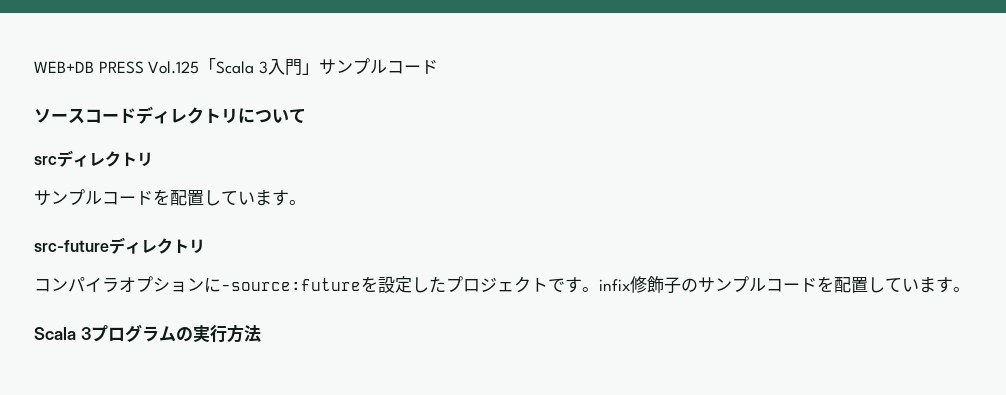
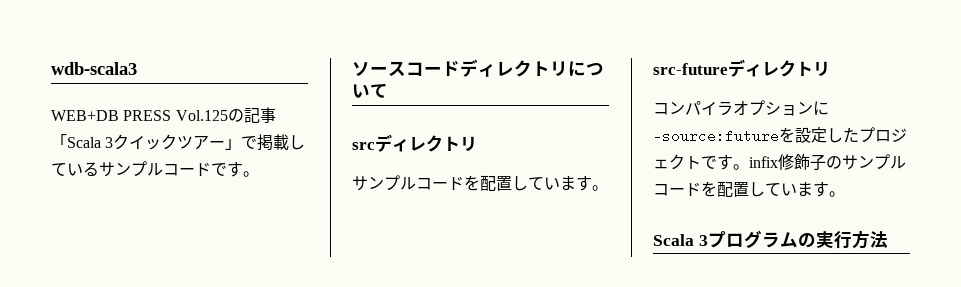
+ wdb-scala3
- WEB+DB PRESS Vol.125「Scala 3入門」サンプルコード
+ WEB+DB PRESS Vol.125の記事「Scala 3クイックツアー」で掲載しているサンプルコードです。

